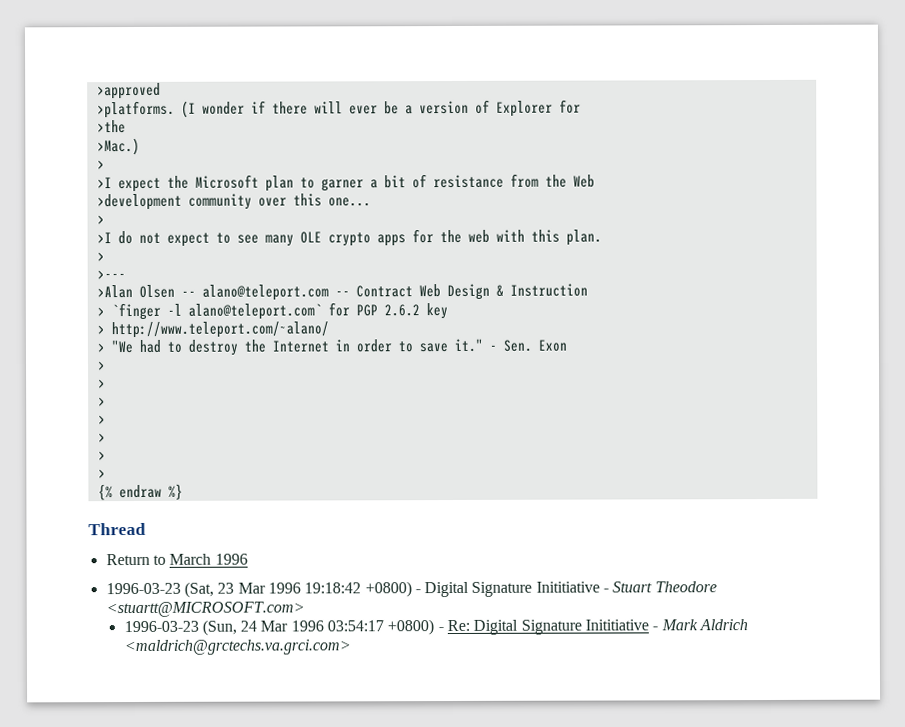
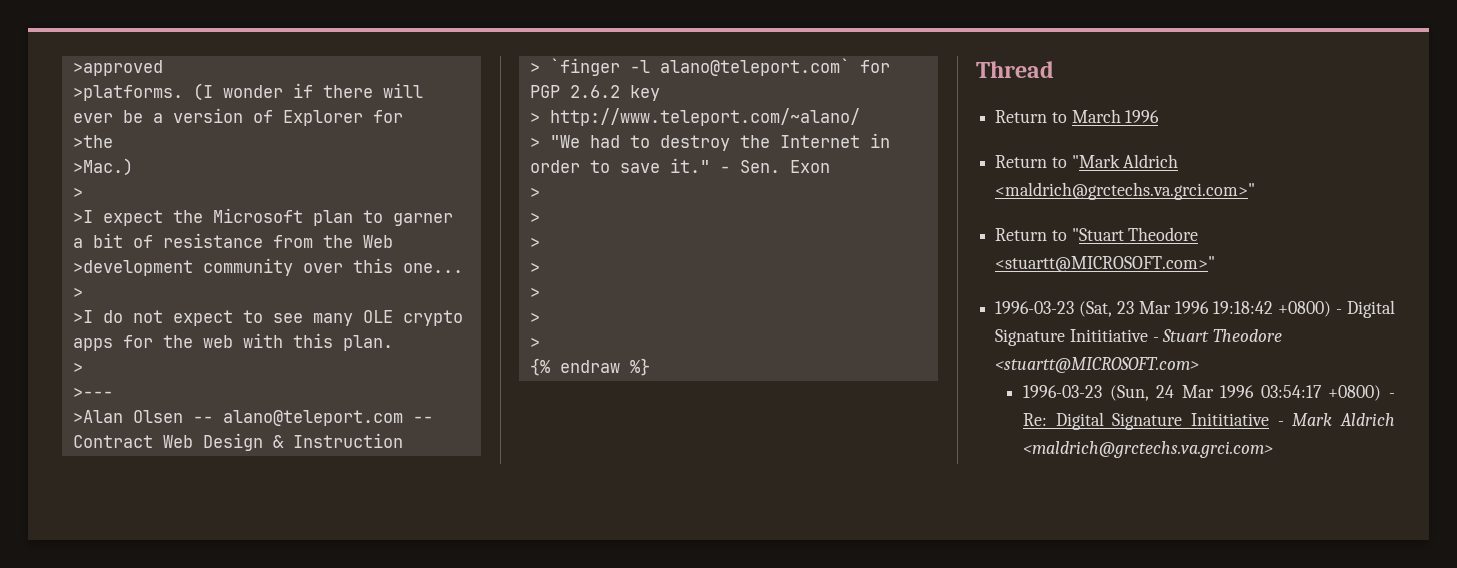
+ Return to "Mark Aldrich <maldrich@grctechs.va.grci.com>"
+ Return to "Stuart Theodore <stuartt@MICROSOFT.com>"

